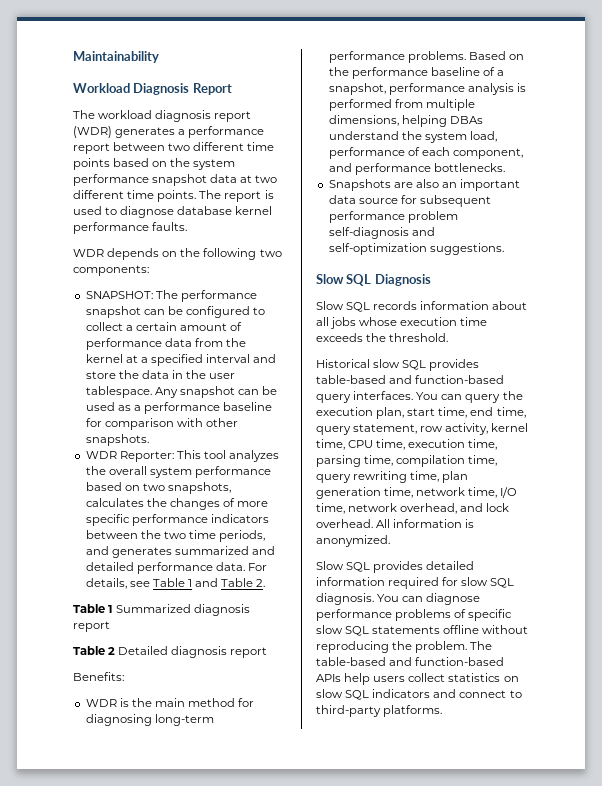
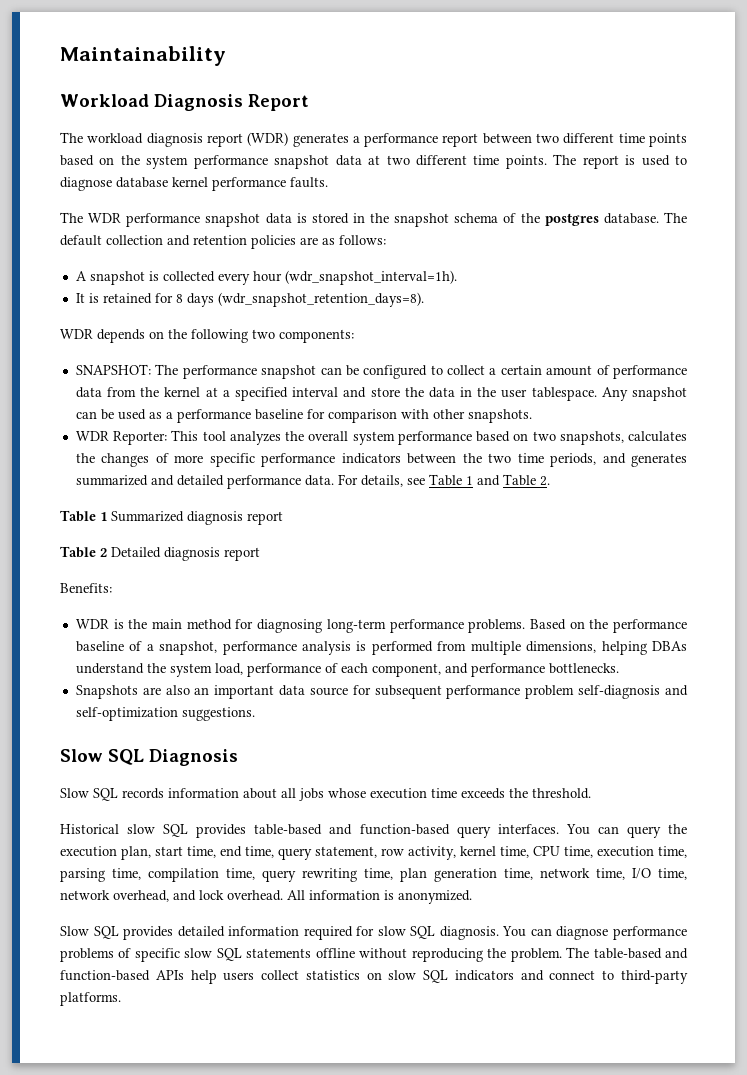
+ The WDR performance snapshot data is stored in the snapshot schema of the postgres database. The default collection and retention policies are as follows:
+ A snapshot is collected every hour (wdr_snapshot_interval=1h).
+ It is retained for 8 days (wdr_snapshot_retention_days=8).

